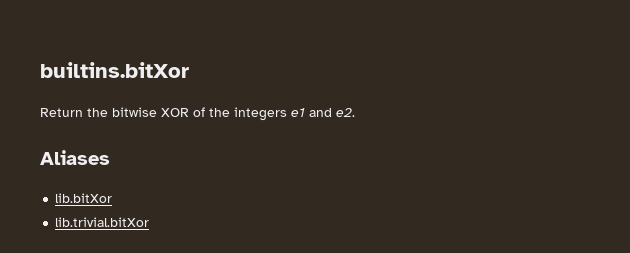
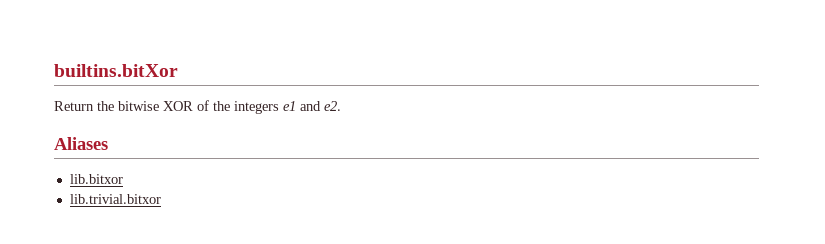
- lib.bitXor
- lib.trivial.bitXor
+ lib.bitxor
+ lib.trivial.bitxor

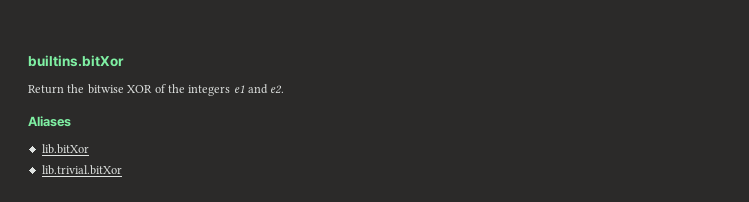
- lib.bitxor
- lib.trivial.bitxor
+ lib.bitXor
+ lib.trivial.bitXor

